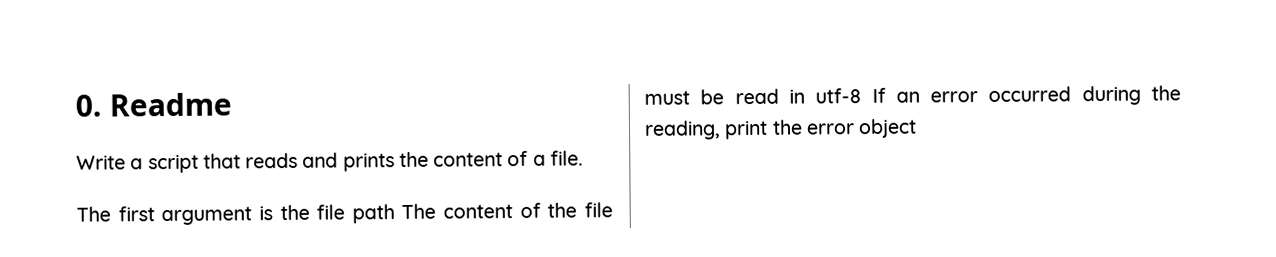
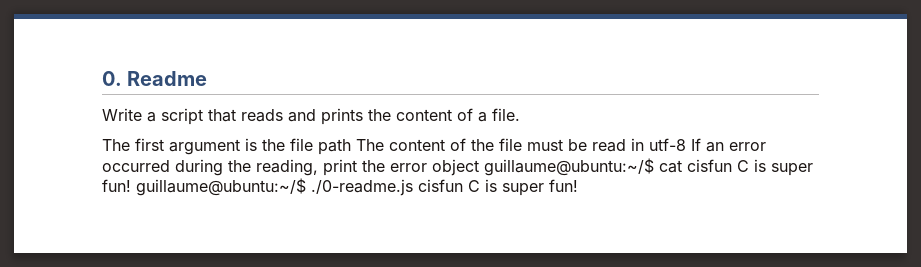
- The first argument is the file path The content of the file must be read in utf-8 If an error occurred during the reading, print the error object
+ The first argument is the file path The content of the file must be read in utf-8 If an error occurred during the reading, print the error object guillaume@ubuntu:~/$ cat cisfun C is super fun! guillaume@ubuntu:~/$ ./0-readme.js cisfun C is super fun!

